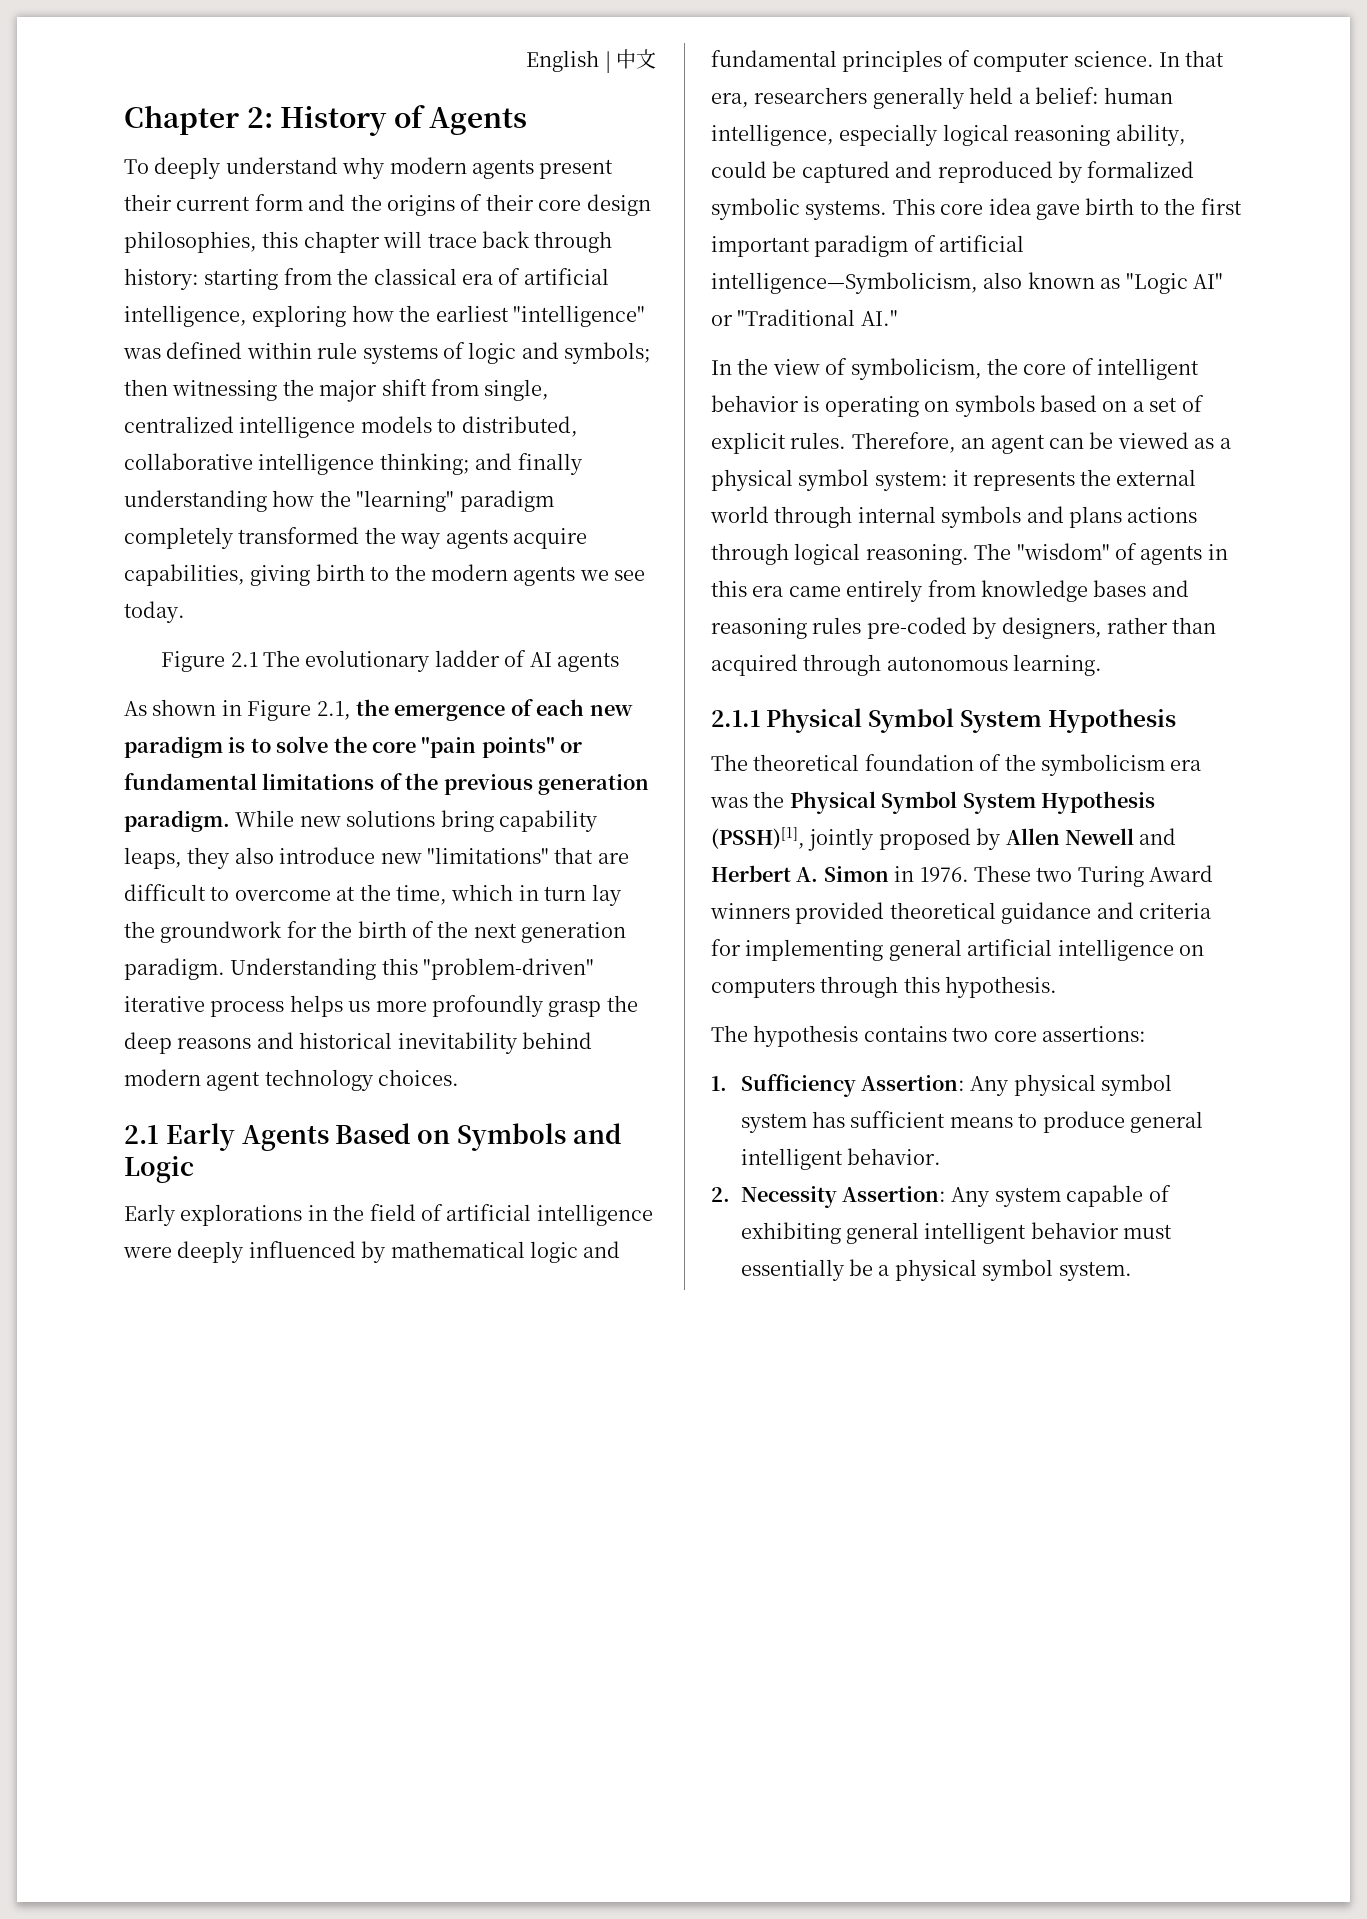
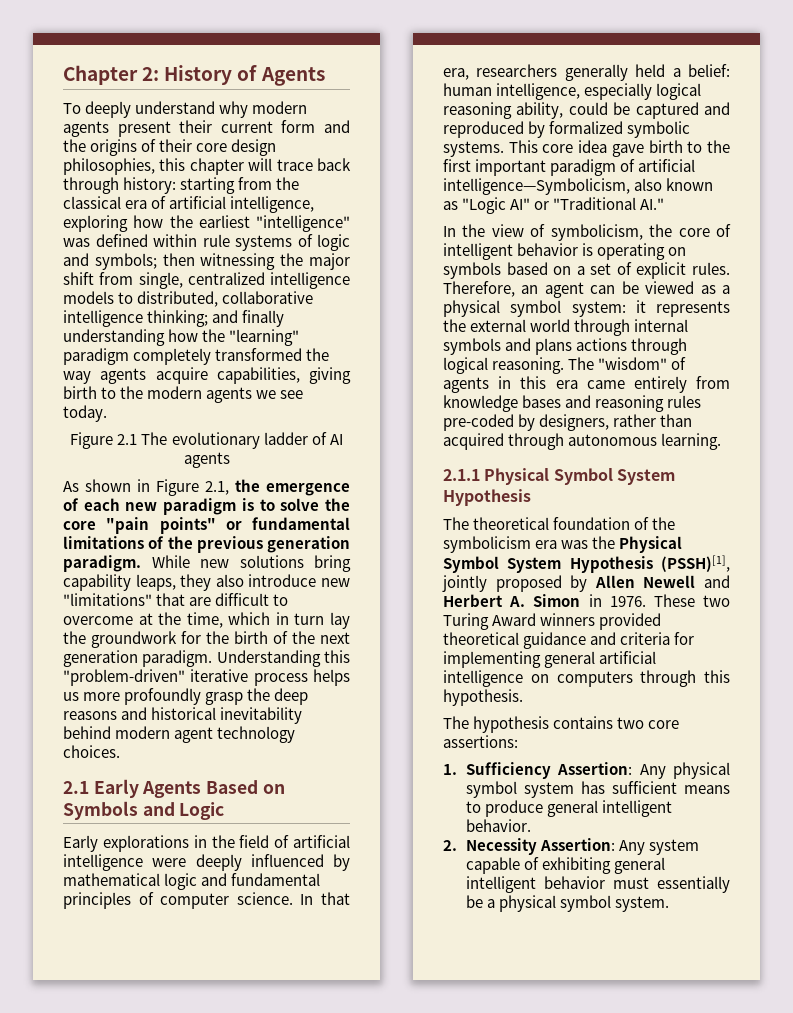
- English | 中文

